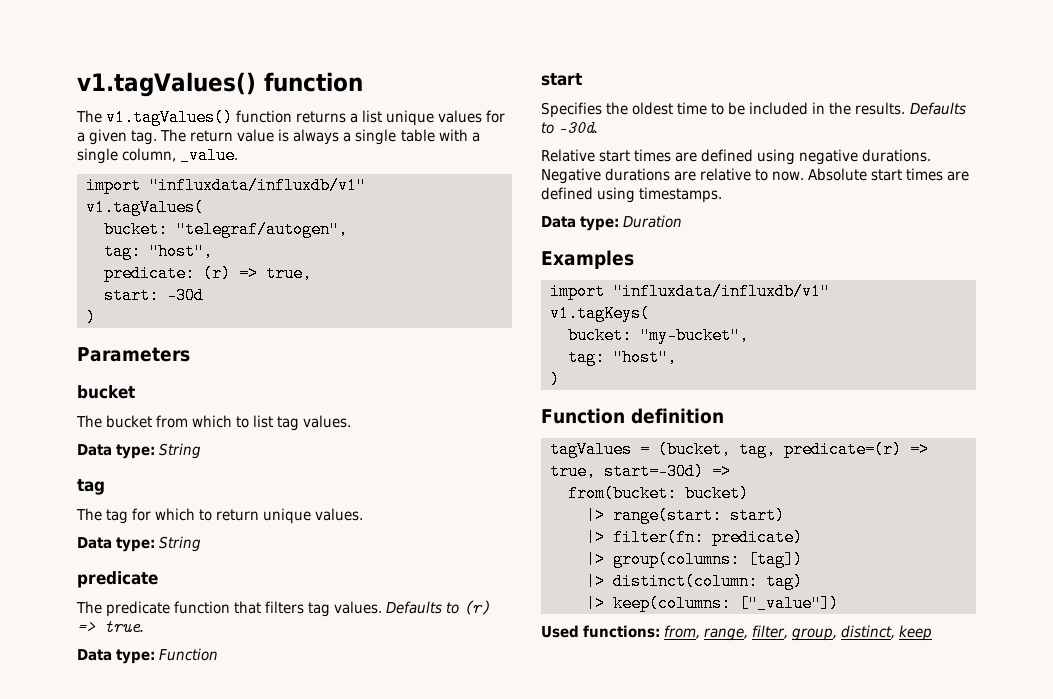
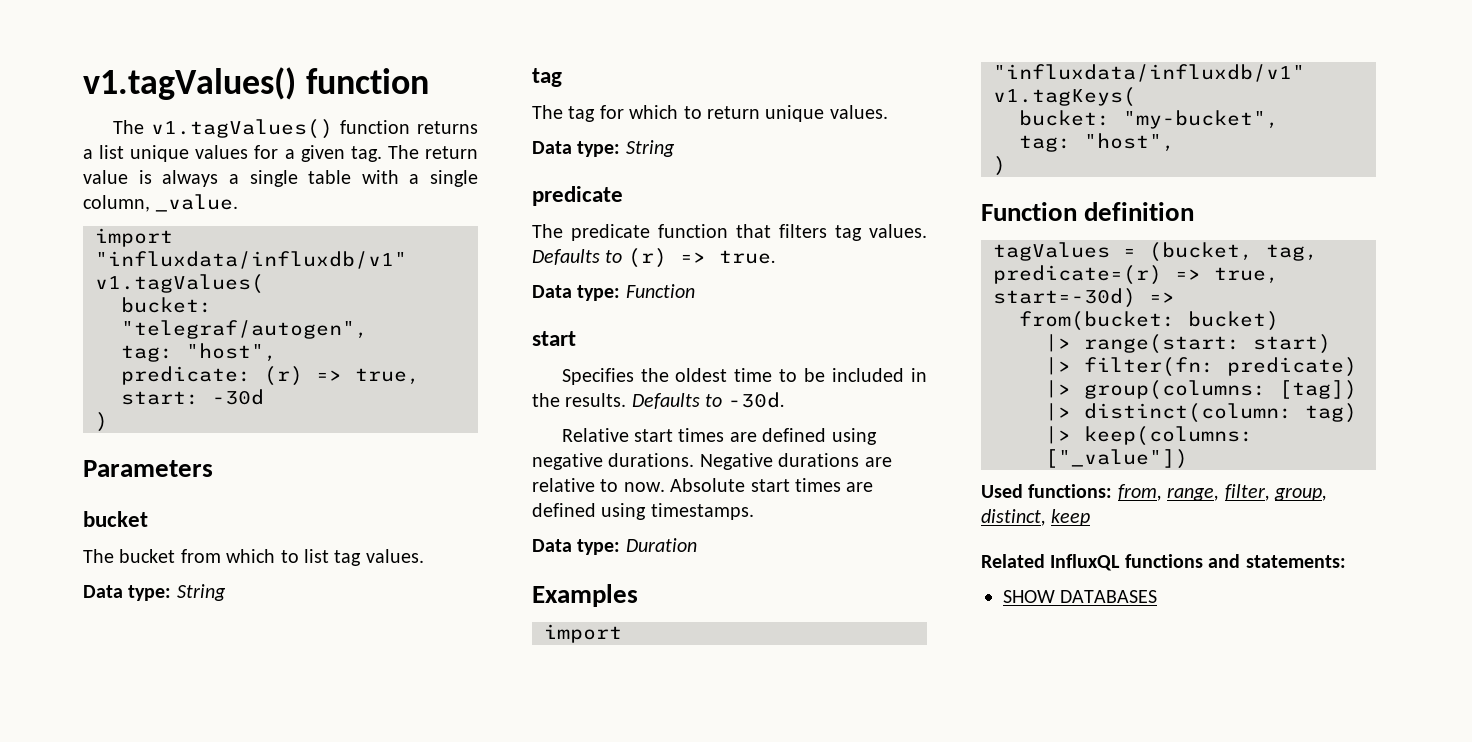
+ Related InfluxQL functions and statements:
+ SHOW DATABASES

